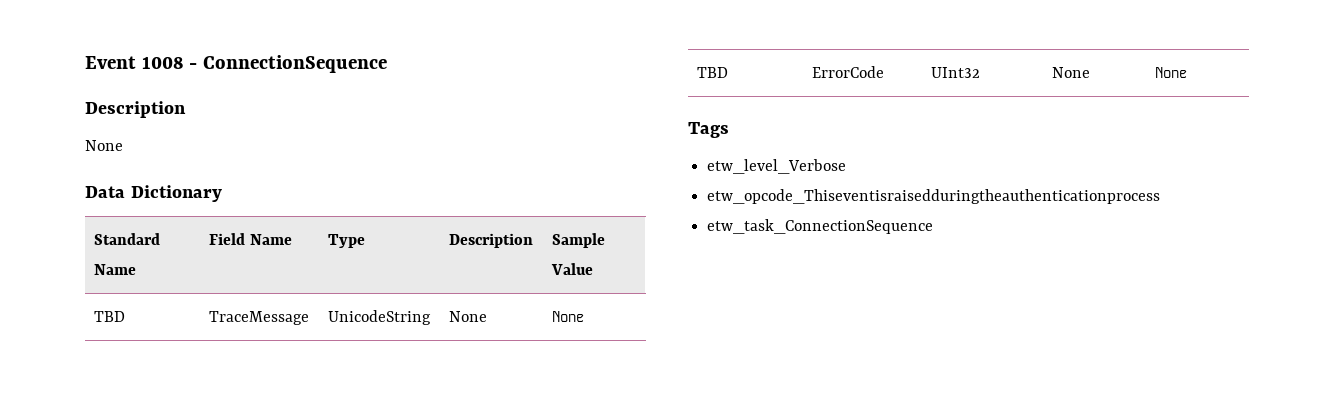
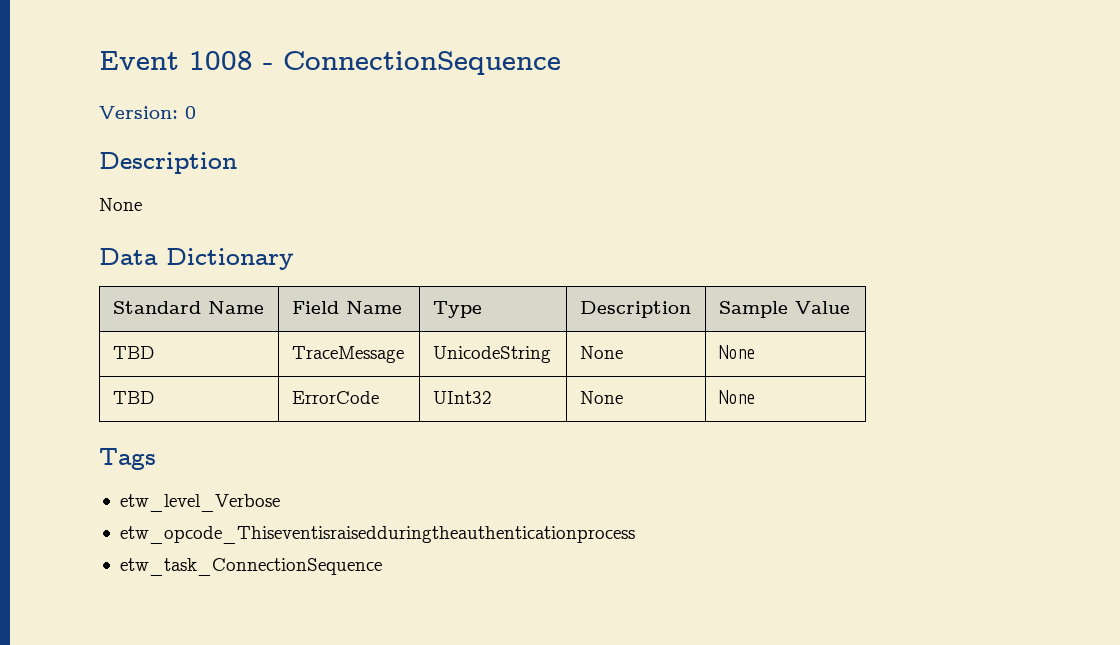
+ Version: 0

